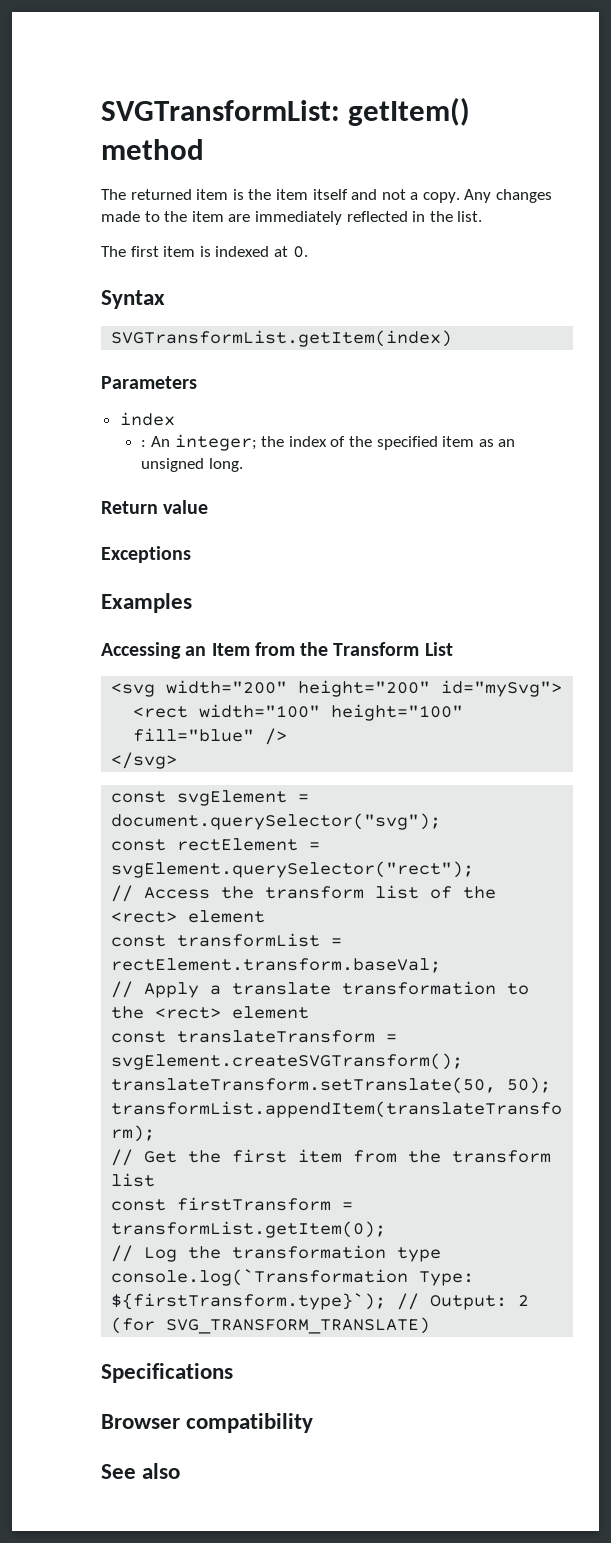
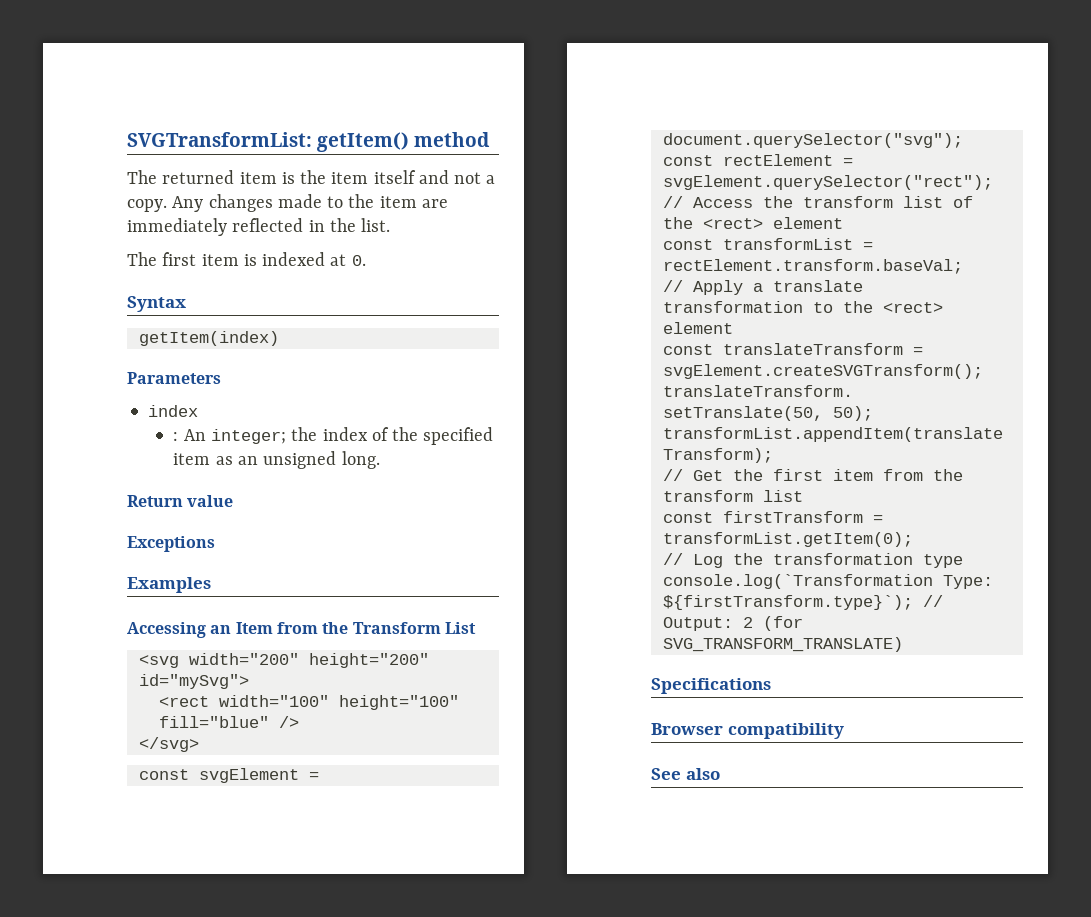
- SVGTransformList.getItem(index)
+ getItem(index)

